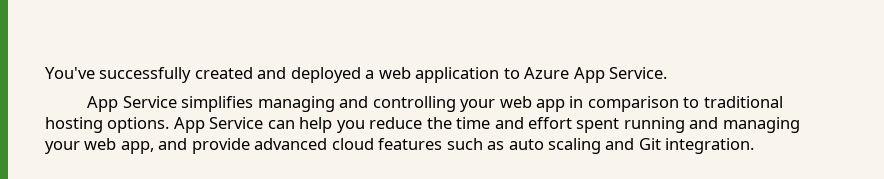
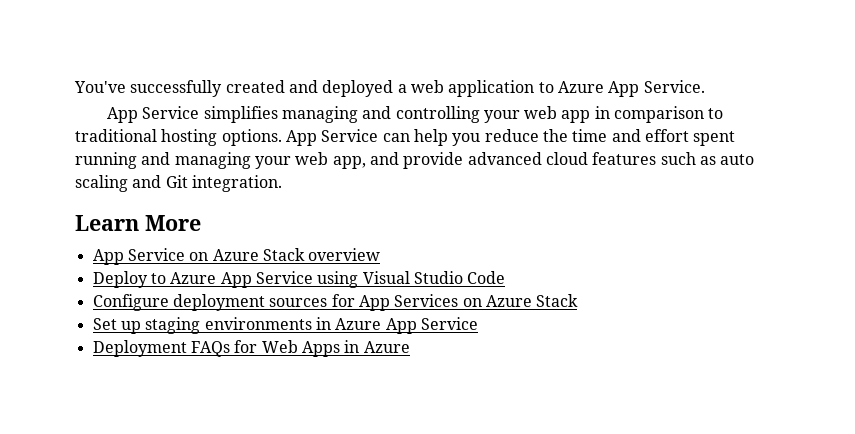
+ Learn More
+ App Service on Azure Stack overview
+ Deploy to Azure App Service using Visual Studio Code
+ Configure deployment sources for App Services on Azure Stack
+ Set up staging environments in Azure App Service
+ Deployment FAQs for Web Apps in Azure

